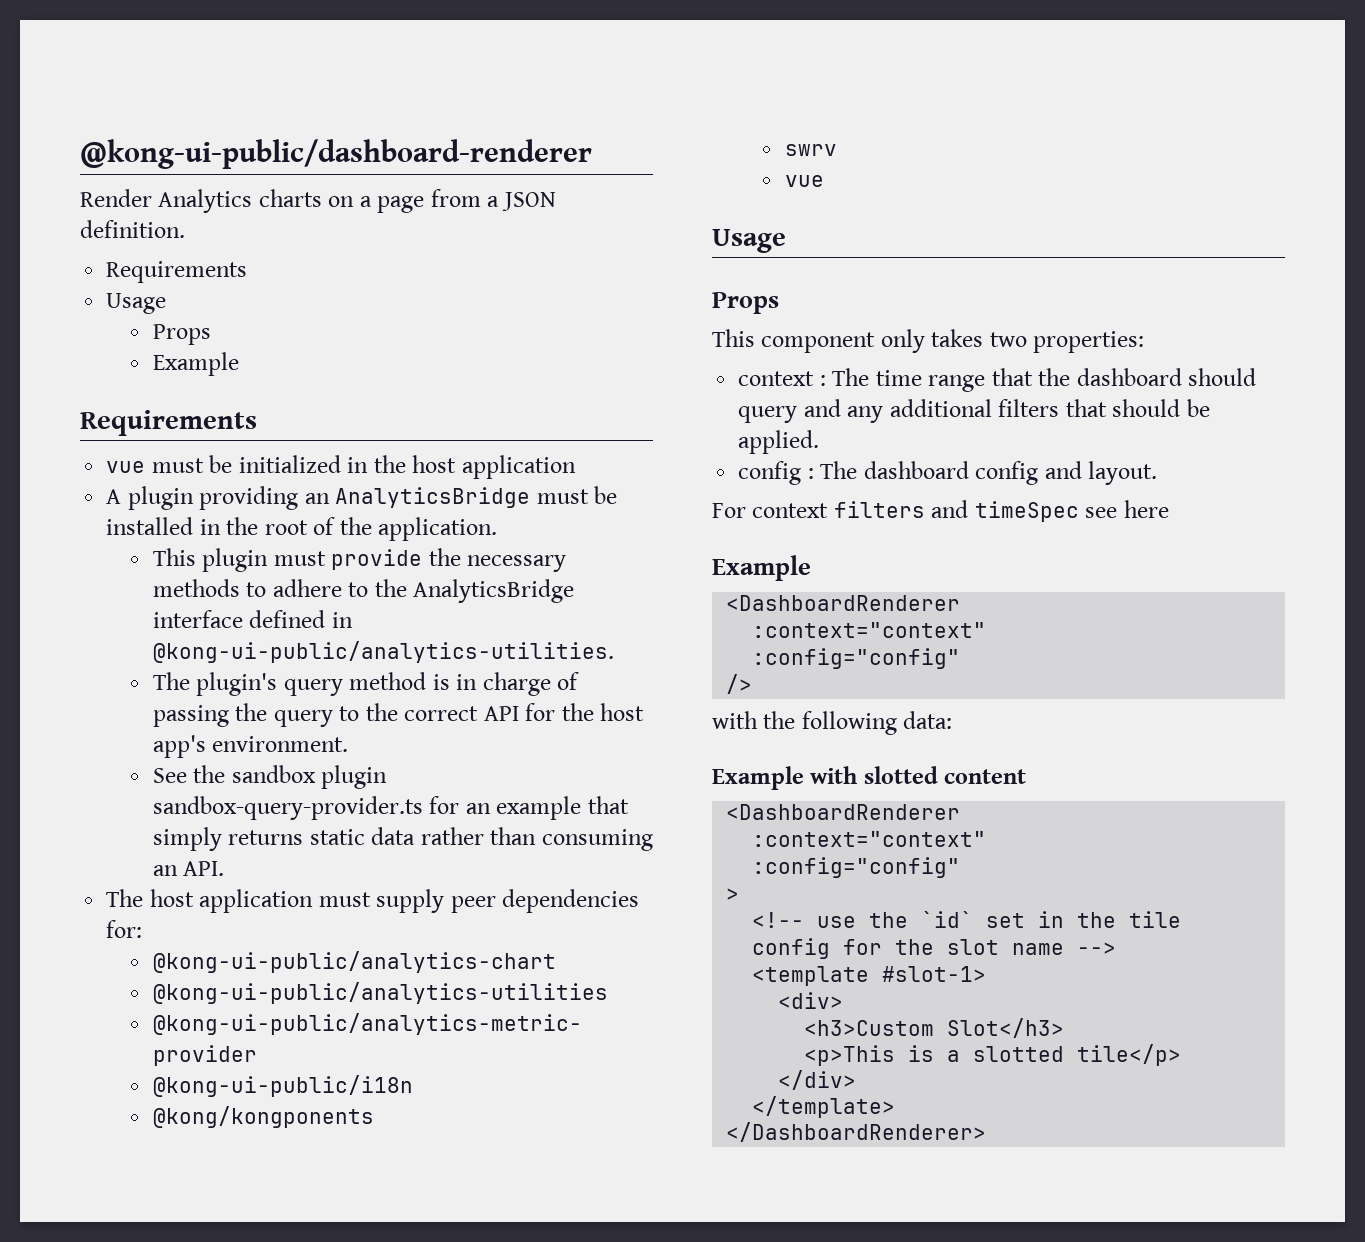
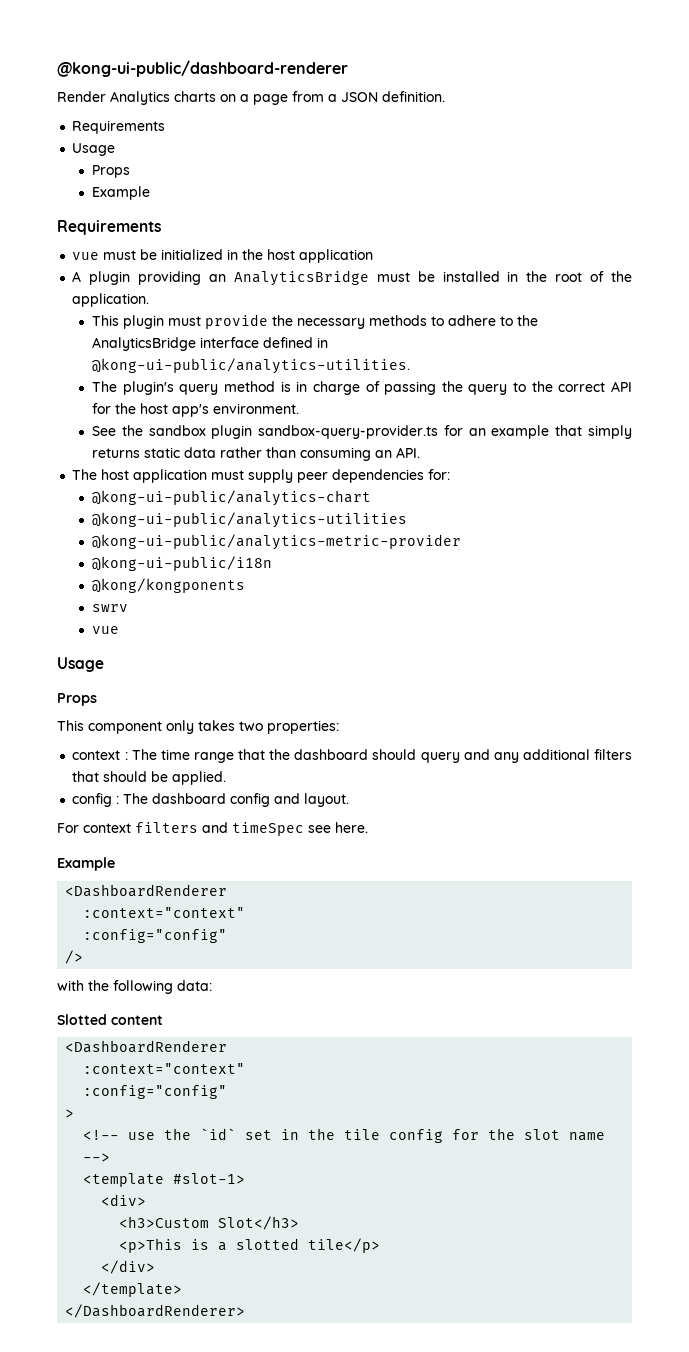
- For context filters and timeSpec see here
+ For context filters and timeSpec see here.
- Example with slotted content
+ Slotted content

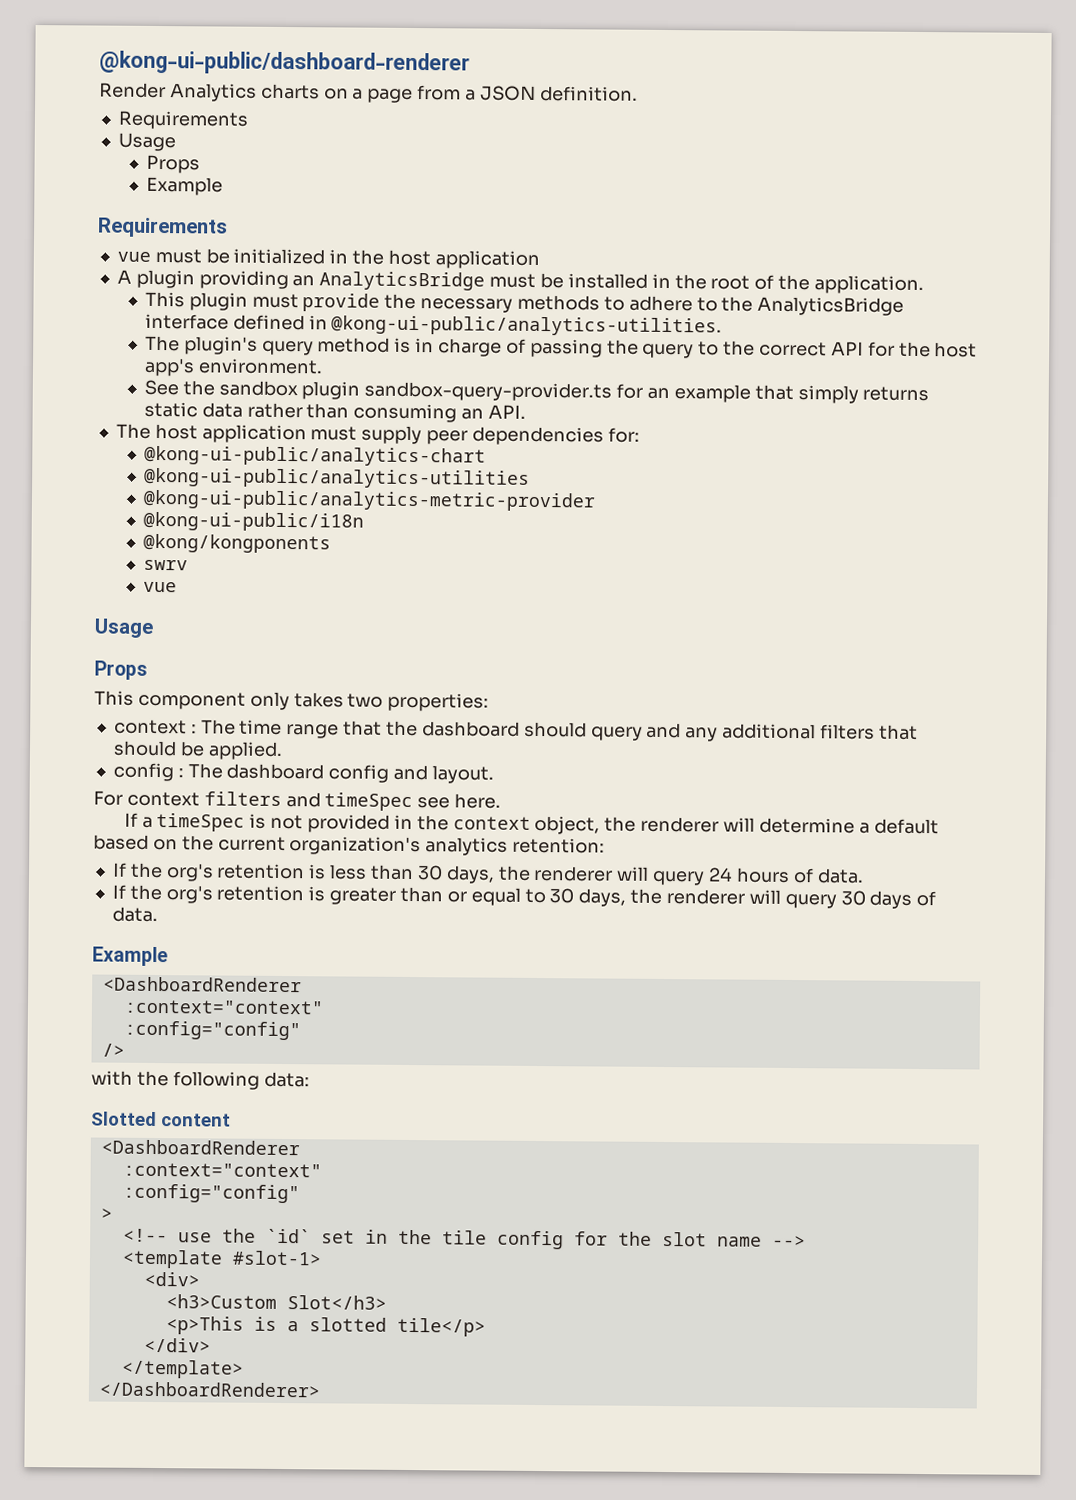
+ If a timeSpec is not provided in the context object, the renderer will determine a default based on the current organization's analytics retention:
+ If the org's retention is less than 30 days, the renderer will query 24 hours of data.
+ If the org's retention is greater than or equal to 30 days, the renderer will query 30 days of data.

